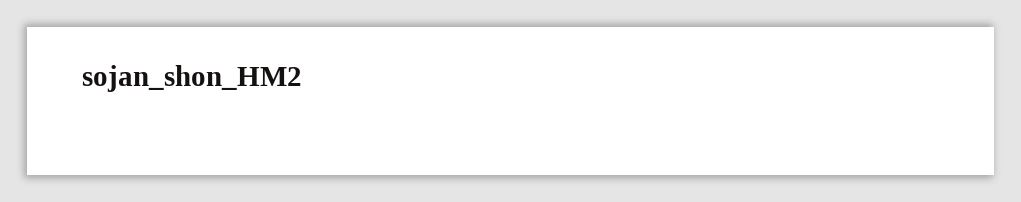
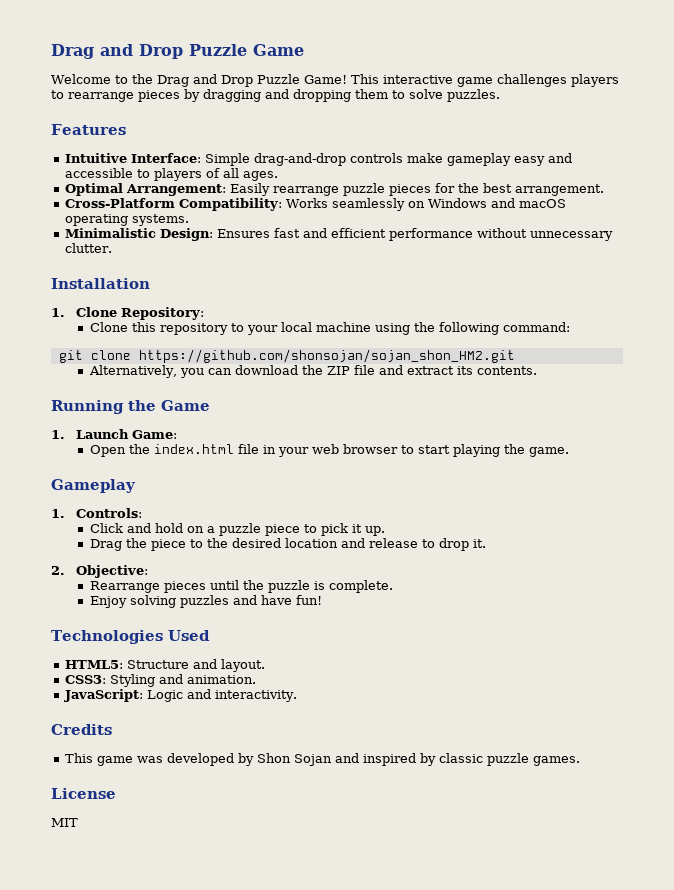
- sojan_shon_HM2
+ Drag and Drop Puzzle Game
+ Welcome to the Drag and Drop Puzzle Game! This interactive game challenges players to rearrange pieces by dragging and dropping them to solve puzzles.
+ Features
+ Intuitive Interface: Simple drag-and-drop controls make gameplay easy and accessible to players of all ages.
+ Optimal Arrangement: Easily rearrange puzzle pieces for the best arrangement.
+ Cross-Platform Compatibility: Works seamlessly on Windows and macOS operating systems.
+ Minimalistic Design: Ensures fast and efficient performance without unnecessary clutter.
+ Installation
+ 1. Clone Repository:
+ Clone this repository to your local machine using the following command:
+ git clone https://github.com/shonsojan/sojan_shon_HM2.git
+ Alternatively, you can download the ZIP file and extract its contents.
+ Running the Game
+ 1. Launch Game:
+ Open the index.html file in your web browser to start playing the game.
+ Gameplay
+ 1. Controls:
+ Click and hold on a puzzle piece to pick it up.
+ Drag the piece to the desired location and release to drop it.
+ 2. Objective:
+ Rearrange pieces until the puzzle is complete.
+ Enjoy solving puzzles and have fun!
+ Technologies Used
+ HTML5: Structure and layout.
+ CSS3: Styling and animation.
+ JavaScript: Logic and interactivity.
+ Credits
+ This game was developed by Shon Sojan and inspired by classic puzzle games.
+ License
+ MIT

